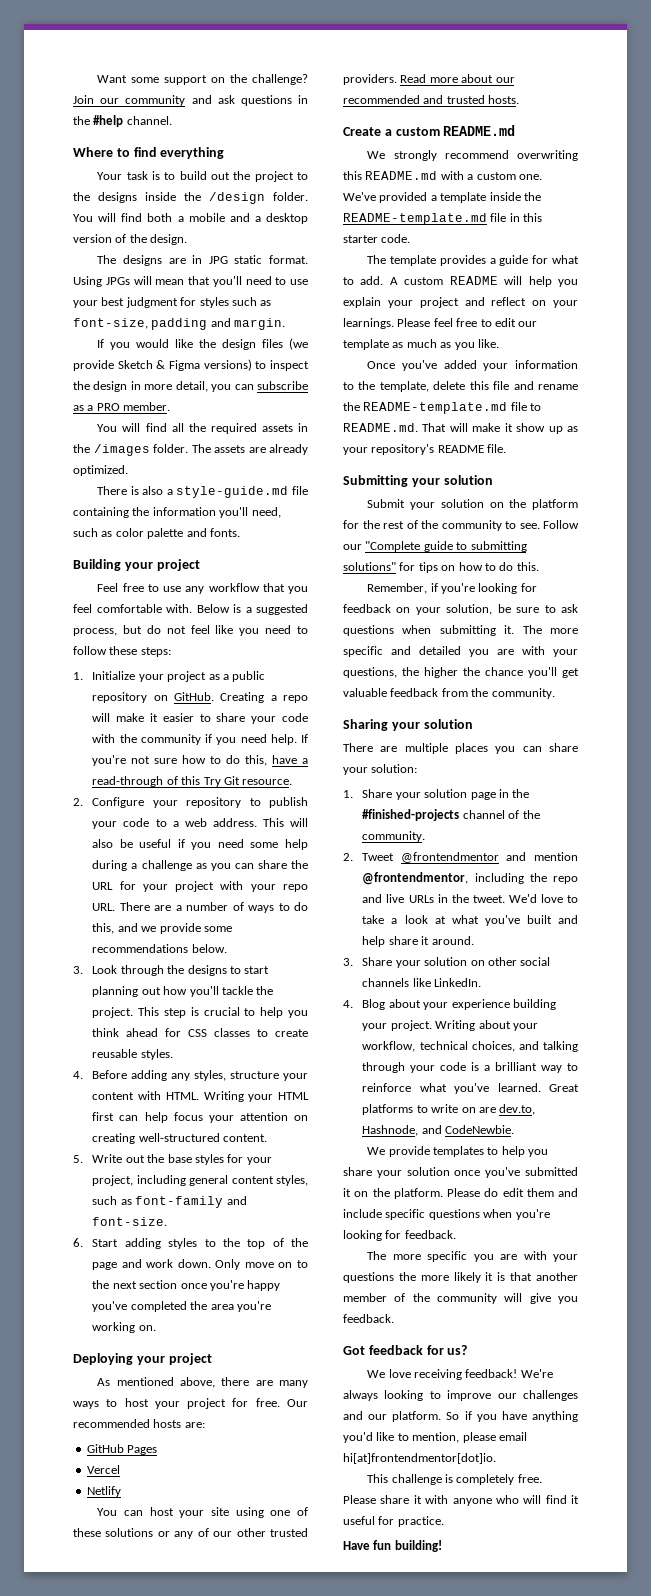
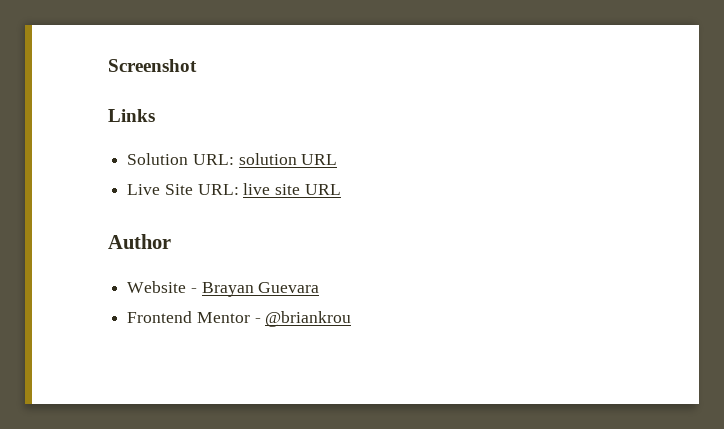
- Want some support on the challenge? Join our community and ask questions in the #help channel.
- Where to find everything
- Your task is to build out the project to the designs inside the /design folder. You will find both a mobile and a desktop version of the design.
- The designs are in JPG static format. Using JPGs will mean that you'll need to use your best judgment for styles such as font-size, padding and margin.
- If you would like the design files (we provide Sketch & Figma versions) to inspect the design in more detail, you can subscribe as a PRO member.
- You will find all the required assets in the /images folder. The assets are already optimized.
- There is also a style-guide.md file containing the information you'll need, such as color palette and fonts.
- Building your project
- Feel free to use any workflow that you feel comfortable with. Below is a suggested process, but do not feel like you need to follow these steps:
- 1. Initialize your project as a public repository on GitHub. Creating a repo will make it easier to share your code with the community if you need help. If you're not sure how to do this, have a read-through of this Try Git resource.
- 2. Configure your repository to publish your code to a web address. This will also be useful if you need some help during a challenge as you can share the URL for your project with your repo URL. There are a number of ways to do this, and we provide some recommendations below.
- 3. Look through the designs to start planning out how you'll tackle the project. This step is crucial to help you think ahead for CSS classes to create reusable styles.
- 4. Before adding any styles, structure your content with HTML. Writing your HTML first can help focus your attention on creating well-structured content.
- 5. Write out the base styles for your project, including general content styles, such as font-family and font-size.
- 6. Start adding styles to the top of the page and work down. Only move on to the next section once you're happy you've completed the area you're working on.
- Deploying your project
- As mentioned above, there are many ways to host your project for free. Our recommended hosts are:
- GitHub Pages
- Vercel
- Netlify
- You can host your site using one of these solutions or any of our other trusted providers. Read more about our recommended and trusted hosts.
- Create a custom README.md
- We strongly recommend overwriting this README.md with a custom one. We've provided a template inside the README-template.md file in this starter code.
- The template provides a guide for what to add. A custom README will help you explain your project and reflect on your learnings. Please feel free to edit our template as much as you like.
- Once you've added your information to the template, delete this file and rename the README-template.md file to README.md. That will make it show up as your repository's README file.
- Submitting your solution
- Submit your solution on the platform for the rest of the community to see. Follow our "Complete guide to submitting solutions" for tips on how to do this.
- Remember, if you're looking for feedback on your solution, be sure to ask questions when submitting it. The more specific and detailed you are with your questions, the higher the chance you'll get valuable feedback from the community.
- Sharing your solution
- There are multiple places you can share your solution:
- 1. Share your solution page in the #finished-projects channel of the community.
- 2. Tweet @frontendmentor and mention @frontendmentor, including the repo and live URLs in the tweet. We'd love to take a look at what you've built and help share it around.
- 3. Share your solution on other social channels like LinkedIn.
- 4. Blog about your experience building your project. Writing about your workflow, technical choices, and talking through your code is a brilliant way to reinforce what you've learned. Great platforms to write on are dev.to, Hashnode, and CodeNewbie.
- We provide templates to help you share your solution once you've submitted it on the platform. Please do edit them and include specific questions when you're looking for feedback.
- The more specific you are with your questions the more likely it is that another member of the community will give you feedback.
- Got feedback for us?
- We love receiving feedback! We're always looking to improve our challenges and our platform. So if you have anything you'd like to mention, please email hi[at]frontendmentor[dot]io.
- This challenge is completely free. Please share it with anyone who will find it useful for practice.
- Have fun building!
+ Screenshot
+ Links
+ Solution URL: solution URL
+ Live Site URL: live site URL
+ Author
+ Website - Brayan Guevara
+ Frontend Mentor - @briankrou

